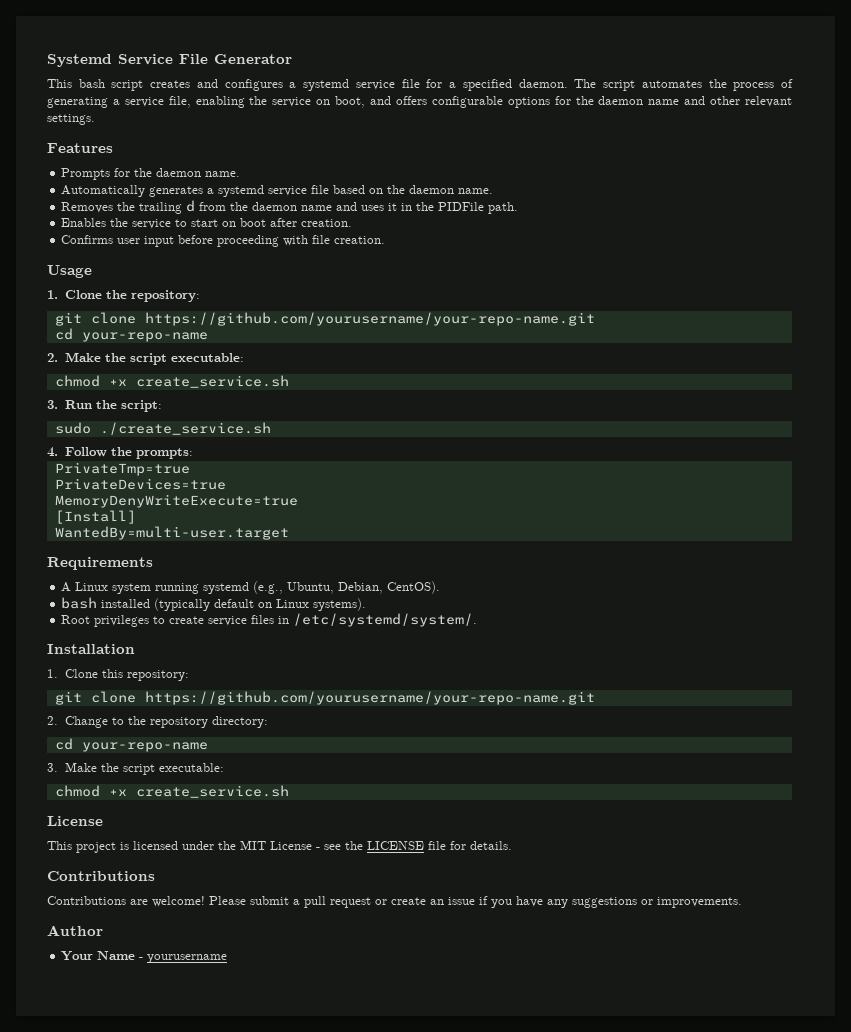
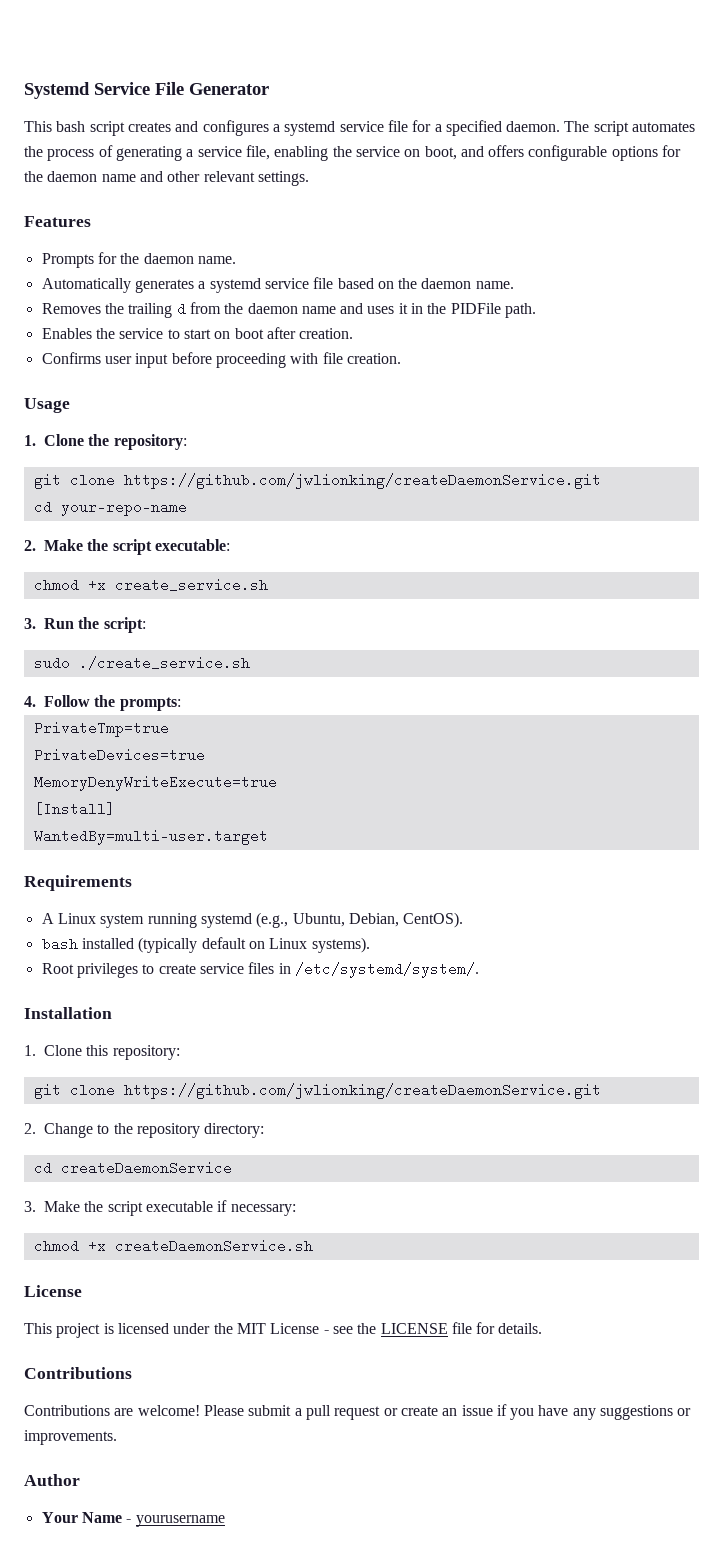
  1. Clone the repository:
- git clone https://github.com/yourusername/your-repo-name.git
+ git clone https://github.com/jwlionking/createDaemonService.git
  1. Clone this repository:
- git clone https://github.com/yourusername/your-repo-name.git
+ git clone https://github.com/jwlionking/createDaemonService.git
  2. Change to the repository directory:
- cd your-repo-name
+ cd createDaemonService
- 3. Make the script executable:
- chmod +x create_service.sh
+ 3. Make the script executable if necessary:
+ chmod +x createDaemonService.sh

